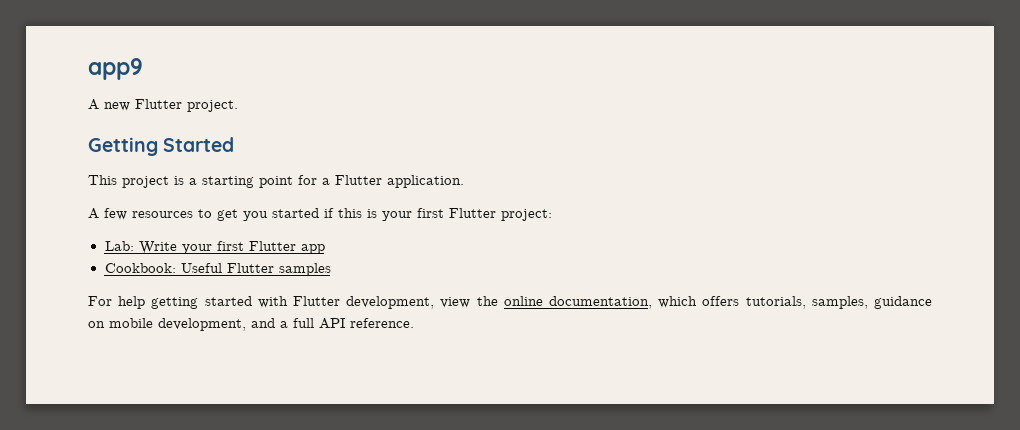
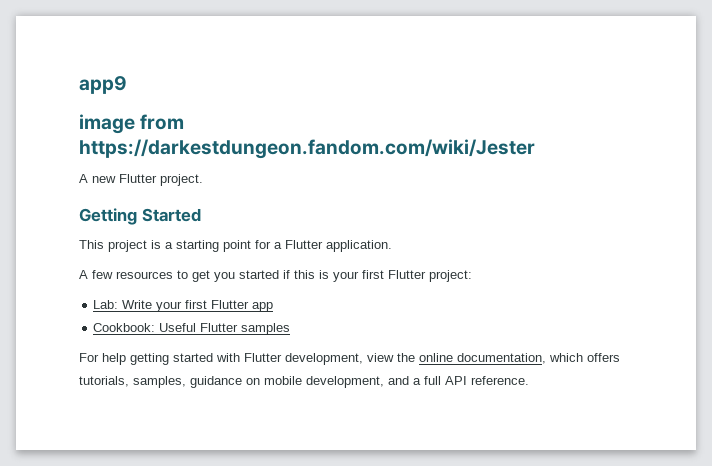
+ image from https://darkestdungeon.fandom.com/wiki/Jester

